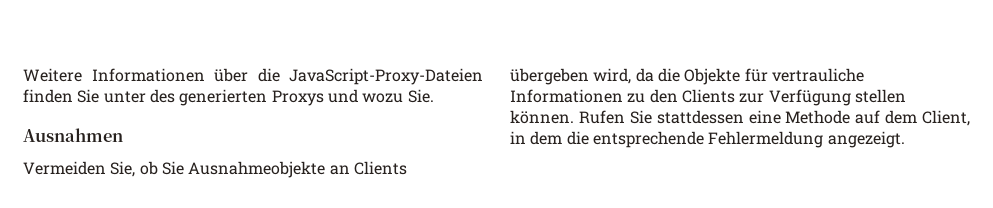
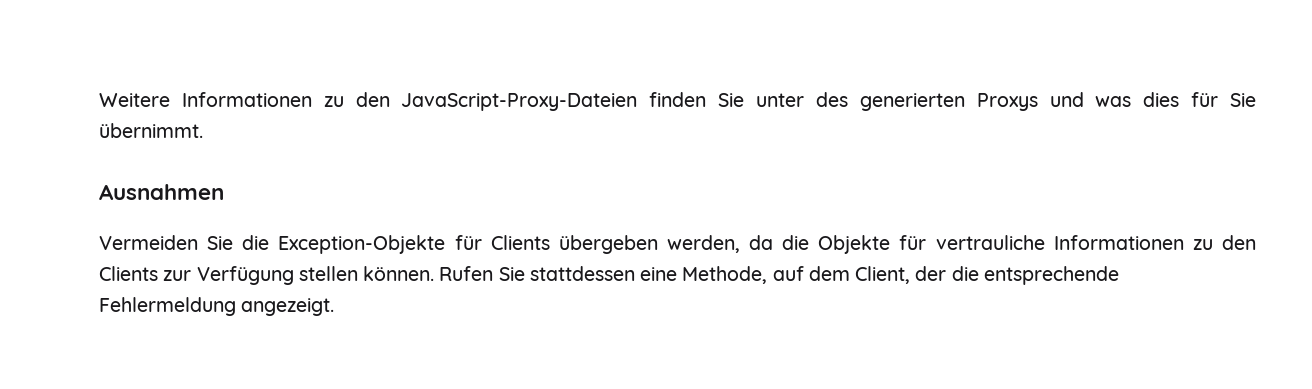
- Weitere Informationen über die JavaScript-Proxy-Dateien finden Sie unter des generierten Proxys und wozu Sie.
+ Weitere Informationen zu den JavaScript-Proxy-Dateien finden Sie unter des generierten Proxys und was dies für Sie übernimmt.
  Ausnahmen
- Vermeiden Sie, ob Sie Ausnahmeobjekte an Clients übergeben wird, da die Objekte für vertrauliche Informationen zu den Clients zur Verfügung stellen können.
+ Vermeiden Sie die Exception-Objekte für Clients übergeben werden, da die Objekte für vertrauliche Informationen zu den Clients zur Verfügung stellen können.
- Rufen Sie stattdessen eine Methode auf dem Client, in dem die entsprechende Fehlermeldung angezeigt.
+ Rufen Sie stattdessen eine Methode, auf dem Client, der die entsprechende Fehlermeldung angezeigt.

